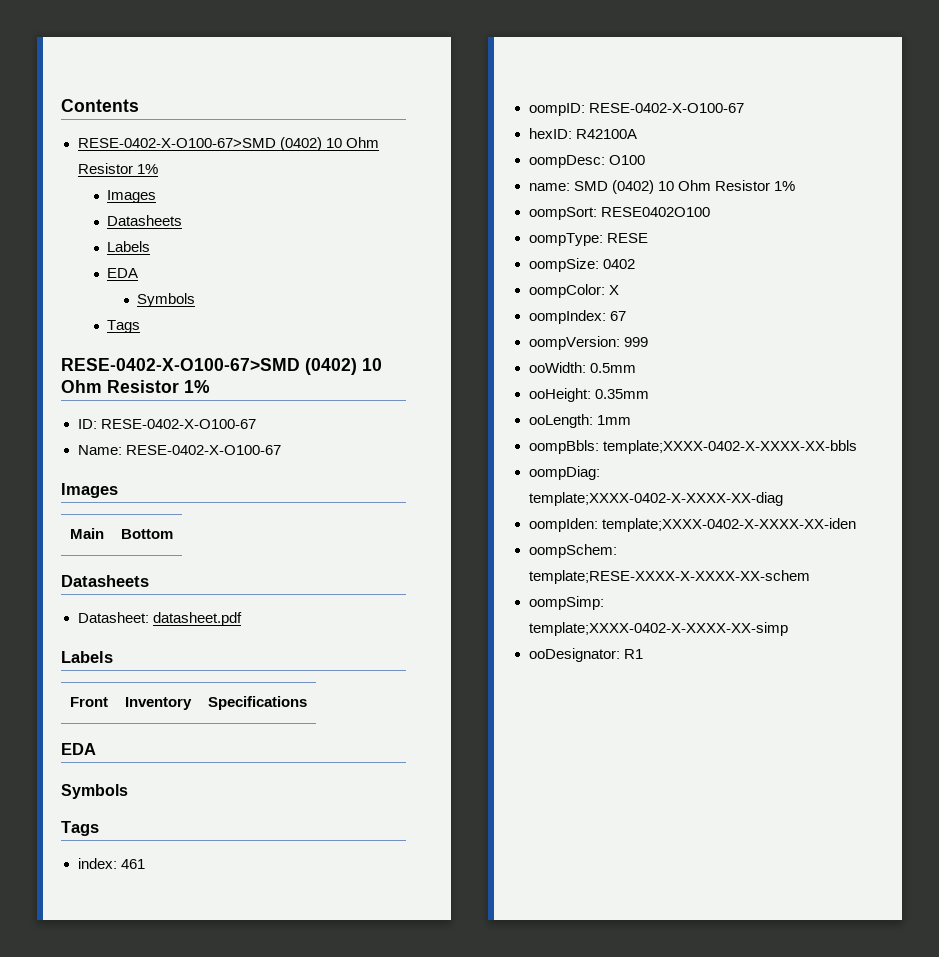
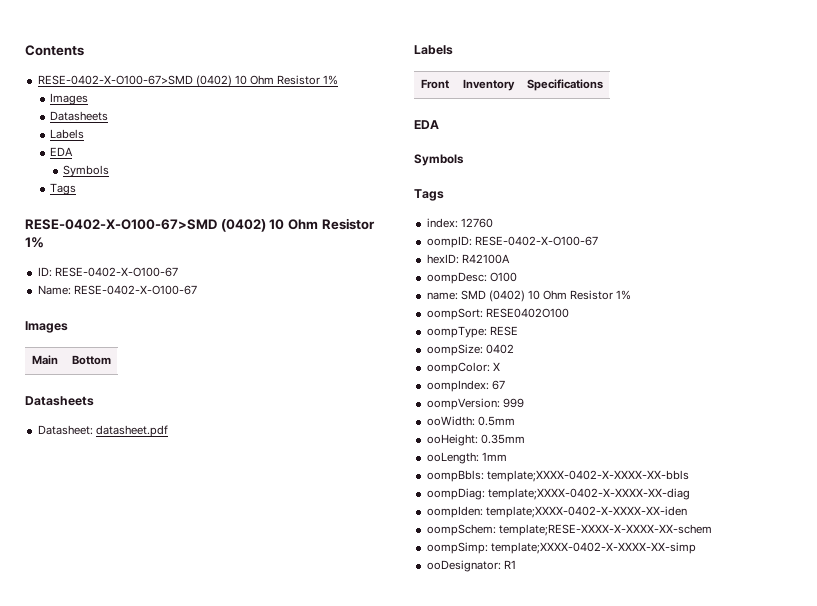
- index: 461
+ index: 12760

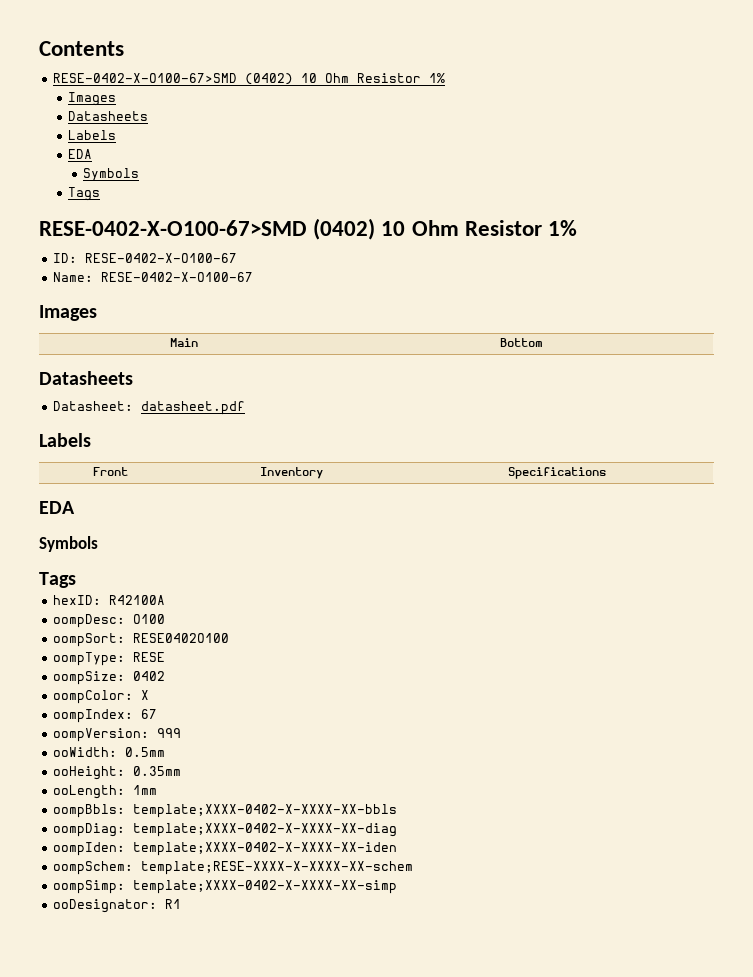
- index: 12760
- oompID: RESE-0402-X-O100-67
- name: SMD (0402) 10 Ohm Resistor 1%

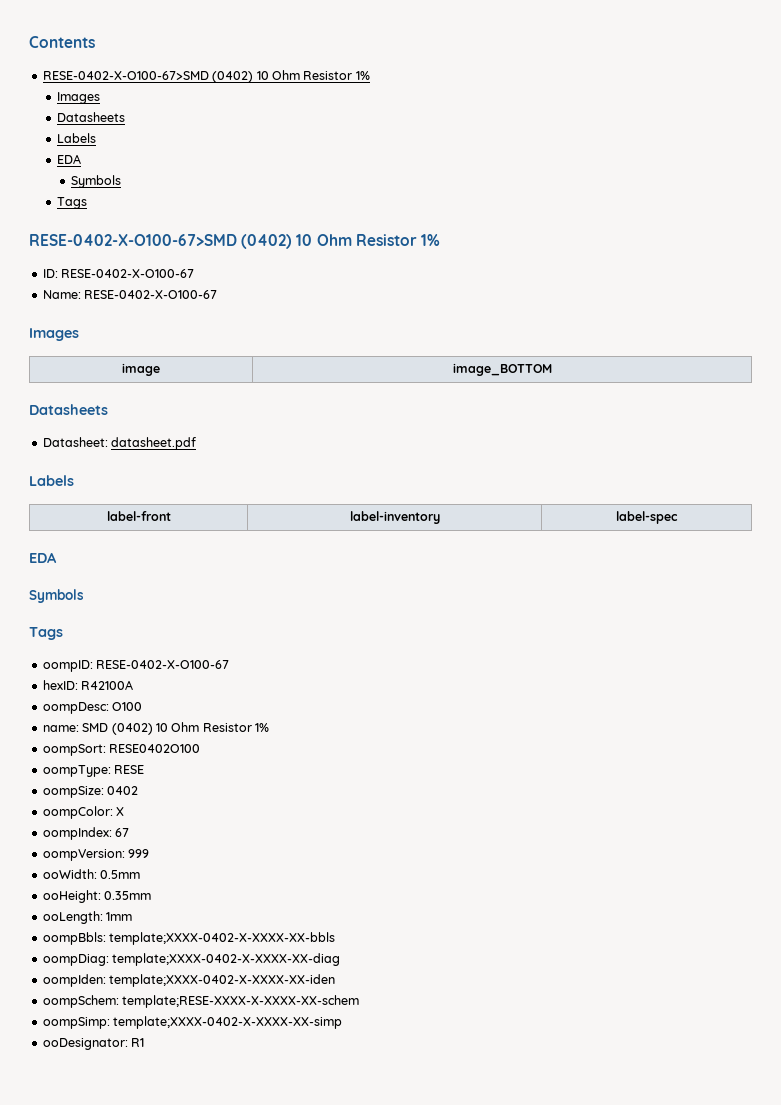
- Main | Bottom
+ image | image_BOTTOM
- Front | Inventory | Specifications
+ label-front | label-inventory | label-spec
  EDA
  Symbols
  Tags
+ oompID: RESE-0402-X-O100-67
+ name: SMD (0402) 10 Ohm Resistor 1%

